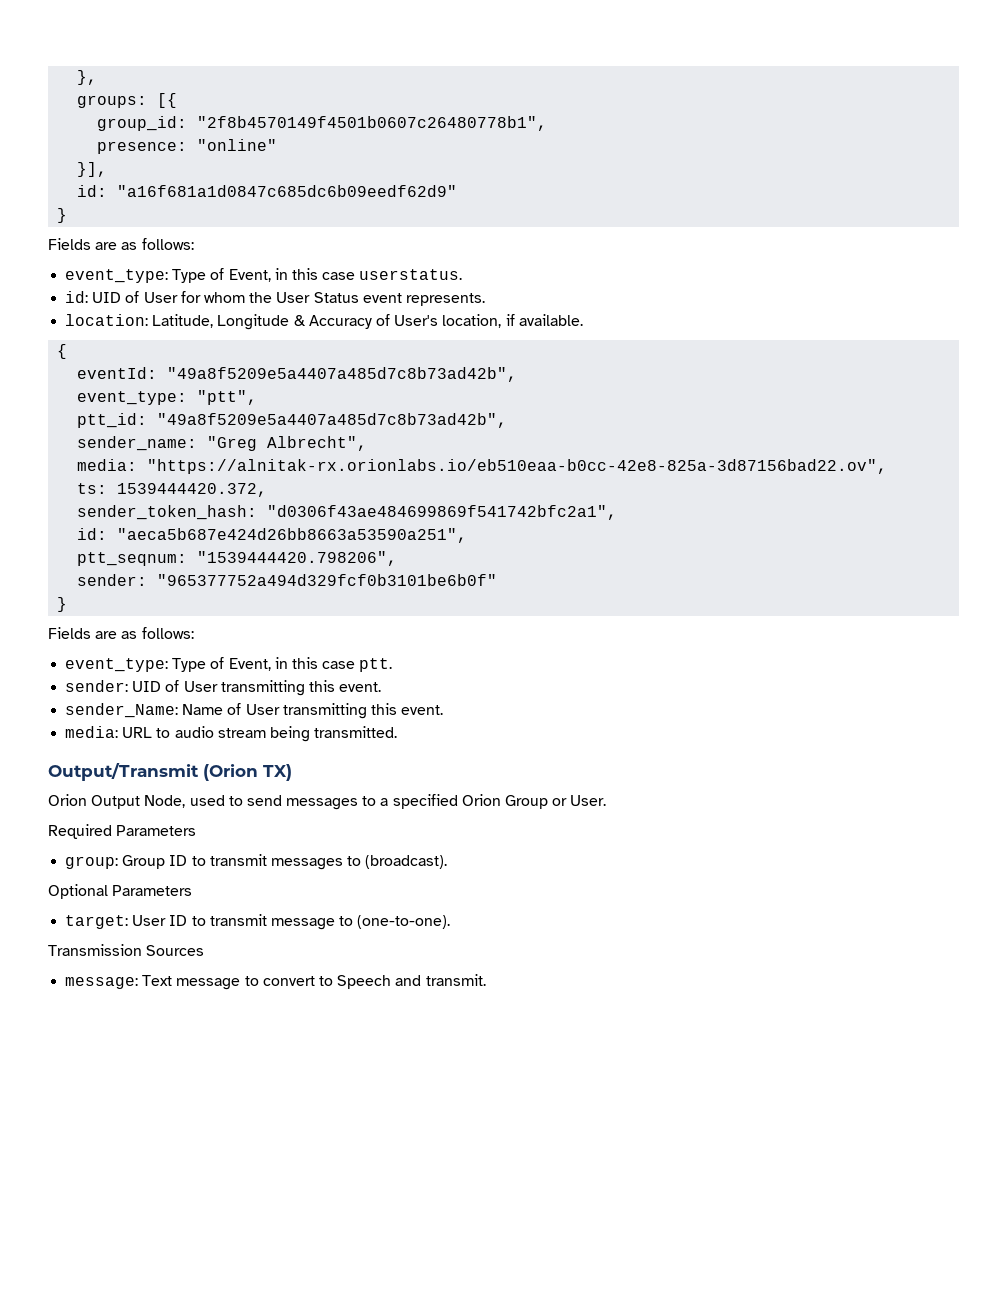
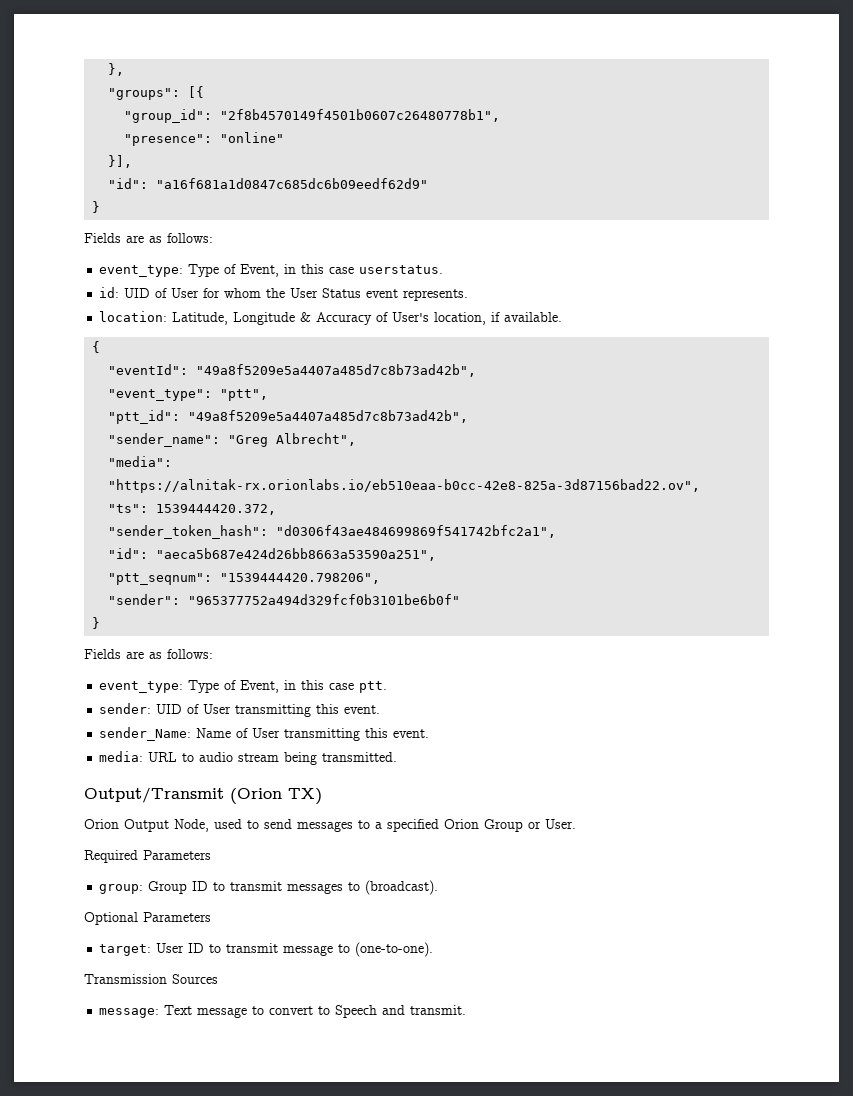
- groups: [{
+ "groups": [{
- group_id: "2f8b4570149f4501b0607c26480778b1",
+ "group_id": "2f8b4570149f4501b0607c26480778b1",
- presence: "online"
+ "presence": "online"
- id: "a16f681a1d0847c685dc6b09eedf62d9"
+ "id": "a16f681a1d0847c685dc6b09eedf62d9"
- eventId: "49a8f5209e5a4407a485d7c8b73ad42b",
- event_type: "ptt",
+ "eventId": "49a8f5209e5a4407a485d7c8b73ad42b",
+ "event_type": "ptt",
- ptt_id: "49a8f5209e5a4407a485d7c8b73ad42b",
- sender_name: "Greg Albrecht",
+ "ptt_id": "49a8f5209e5a4407a485d7c8b73ad42b",
+ "sender_name": "Greg Albrecht",
- media: "https://alnitak-rx.orionlabs.io/eb510eaa-b0cc-42e8-825a-3d87156bad22.ov",
+ "media": "https://alnitak-rx.orionlabs.io/eb510eaa-b0cc-42e8-825a-3d87156bad22.ov",
- ts: 1539444420.372,
+ "ts": 1539444420.372,
- sender_token_hash: "d0306f43ae484699869f541742bfc2a1",
+ "sender_token_hash": "d0306f43ae484699869f541742bfc2a1",
- id: "aeca5b687e424d26bb8663a53590a251",
+ "id": "aeca5b687e424d26bb8663a53590a251",
- ptt_seqnum: "1539444420.798206",
+ "ptt_seqnum": "1539444420.798206",
- sender: "965377752a494d329fcf0b3101be6b0f"
+ "sender": "965377752a494d329fcf0b3101be6b0f"

